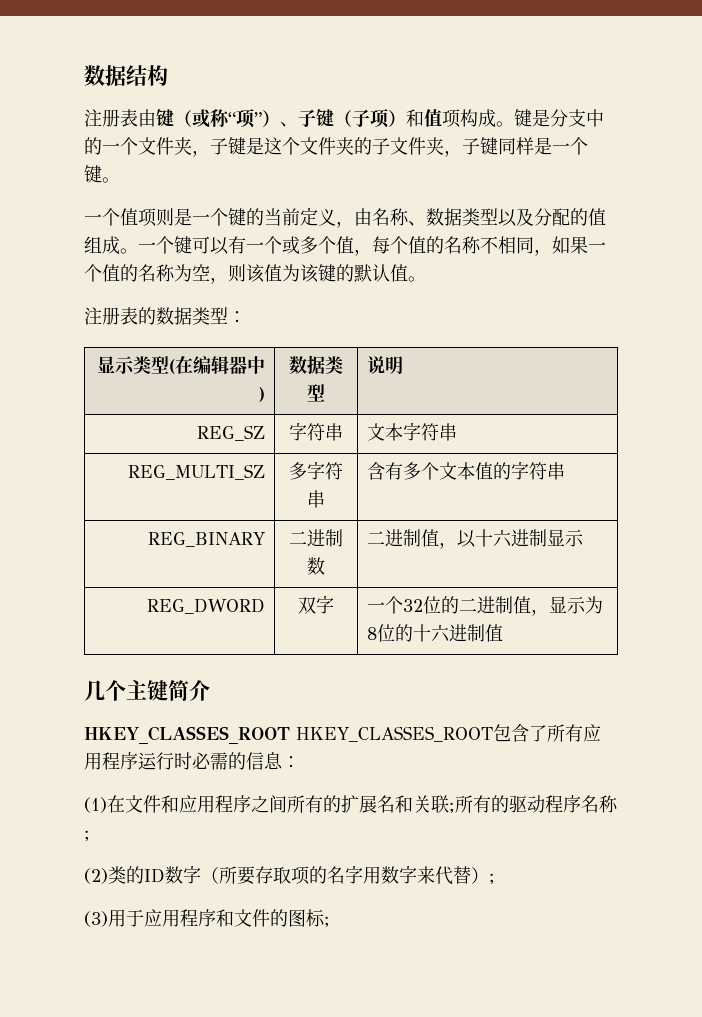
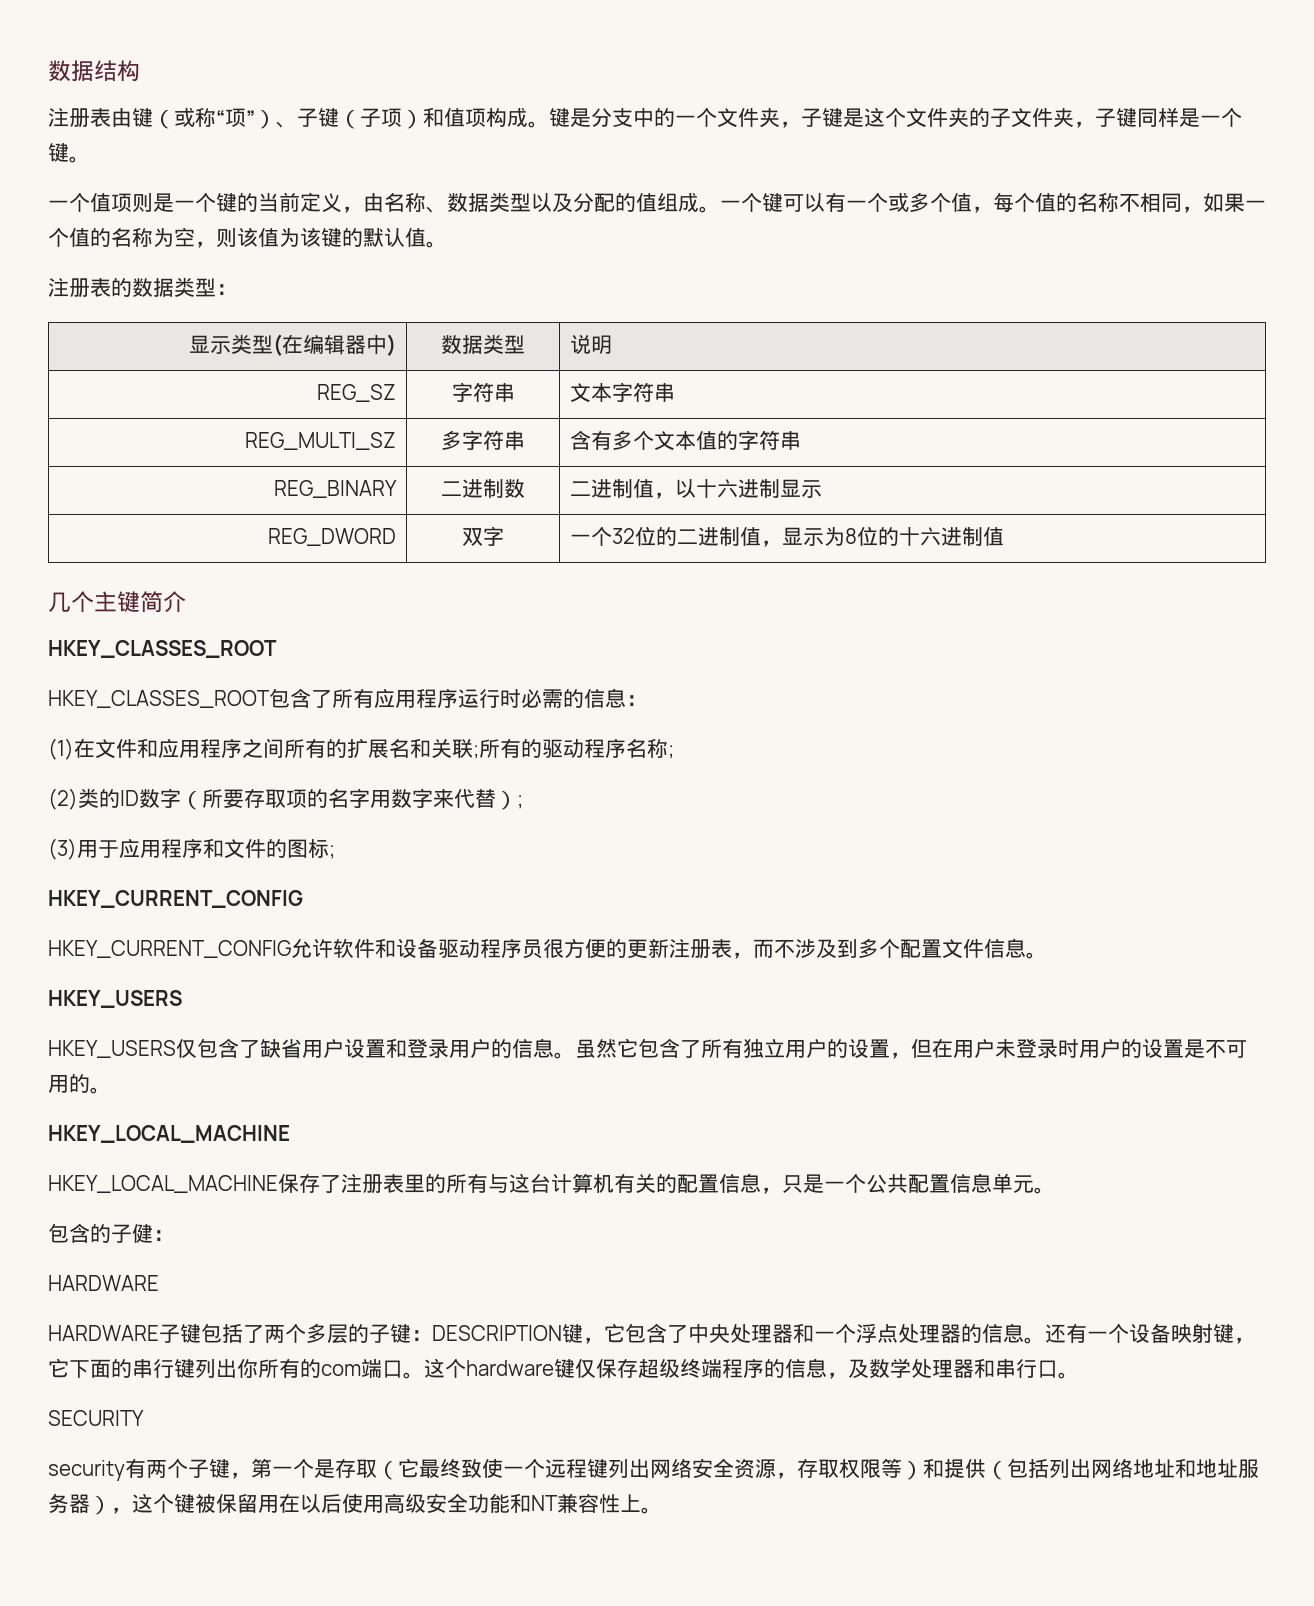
  几个主键简介
- HKEY_CLASSES_ROOT HKEY_CLASSES_ROOT包含了所有应用程序运行时必需的信息：
+ HKEY_CLASSES_ROOT
+ HKEY_CLASSES_ROOT包含了所有应用程序运行时必需的信息：
  (3)用于应用程序和文件的图标;
+ HKEY_CURRENT_CONFIG
+ HKEY_CURRENT_CONFIG允许软件和设备驱动程序员很方便的更新注册表，而不涉及到多个配置文件信息。
+ HKEY_USERS
+ HKEY_USERS仅包含了缺省用户设置和登录用户的信息。虽然它包含了所有独立用户的设置，但在用户未登录时用户的设置是不可用的。
+ HKEY_LOCAL_MACHINE
+ HKEY_LOCAL_MACHINE保存了注册表里的所有与这台计算机有关的配置信息，只是一个公共配置信息单元。
+ 包含的子健：
+ HARDWARE
+ HARDWARE子键包括了两个多层的子键：DESCRIPTION键，它包含了中央处理器和一个浮点处理器的信息。还有一个设备映射键，它下面的串行键列出你所有的com端口。这个hardware键仅保存超级终端程序的信息，及数学处理器和串行口。
+ SECURITY
+ security有两个子键，第一个是存取（它最终致使一个远程键列出网络安全资源，存取权限等）和提供（包括列出网络地址和地址服务器），这个键被保留用在以后使用高级安全功能和NT兼容性上。

